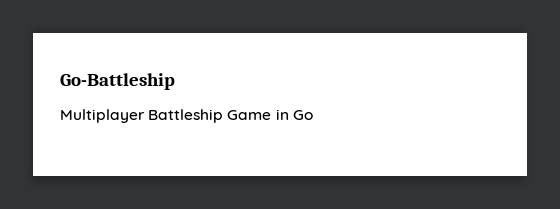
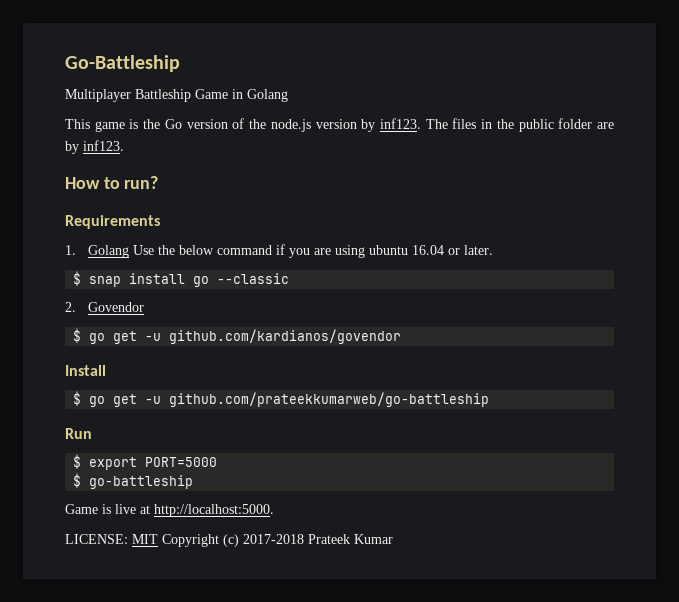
- Multiplayer Battleship Game in Go
+ Multiplayer Battleship Game in Golang
+ This game is the Go version of the node.js version by inf123. The files in the public folder are by inf123.
+ How to run?
+ Requirements
+ 1. Golang Use the below command if you are using ubuntu 16.04 or later.
+ $ snap install go --classic
+ 2. Govendor
+ $ go get -u github.com/kardianos/govendor
+ Install
+ $ go get -u github.com/prateekkumarweb/go-battleship
+ Run
+ $ export PORT=5000
+ $ go-battleship
+ Game is live at http://localhost:5000.
+ LICENSE: MIT Copyright (c) 2017-2018 Prateek Kumar

